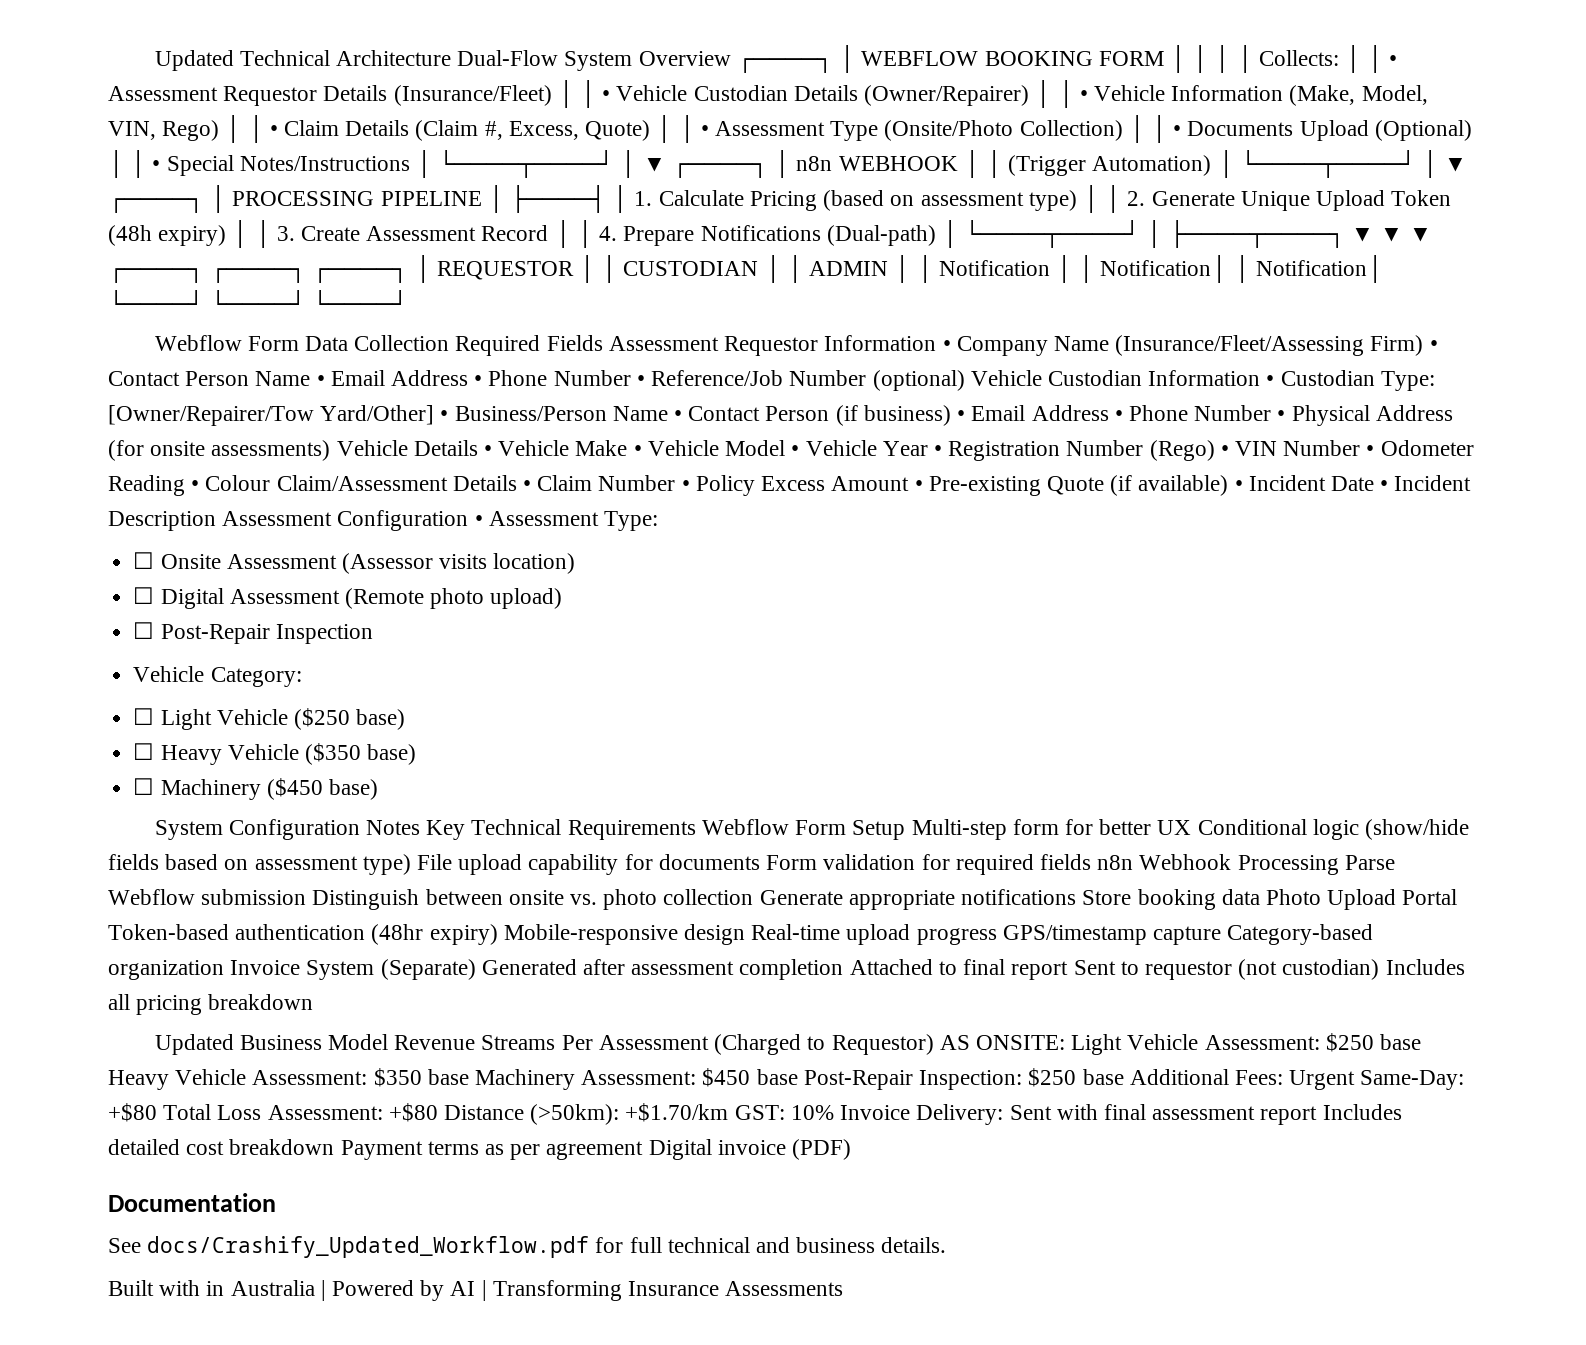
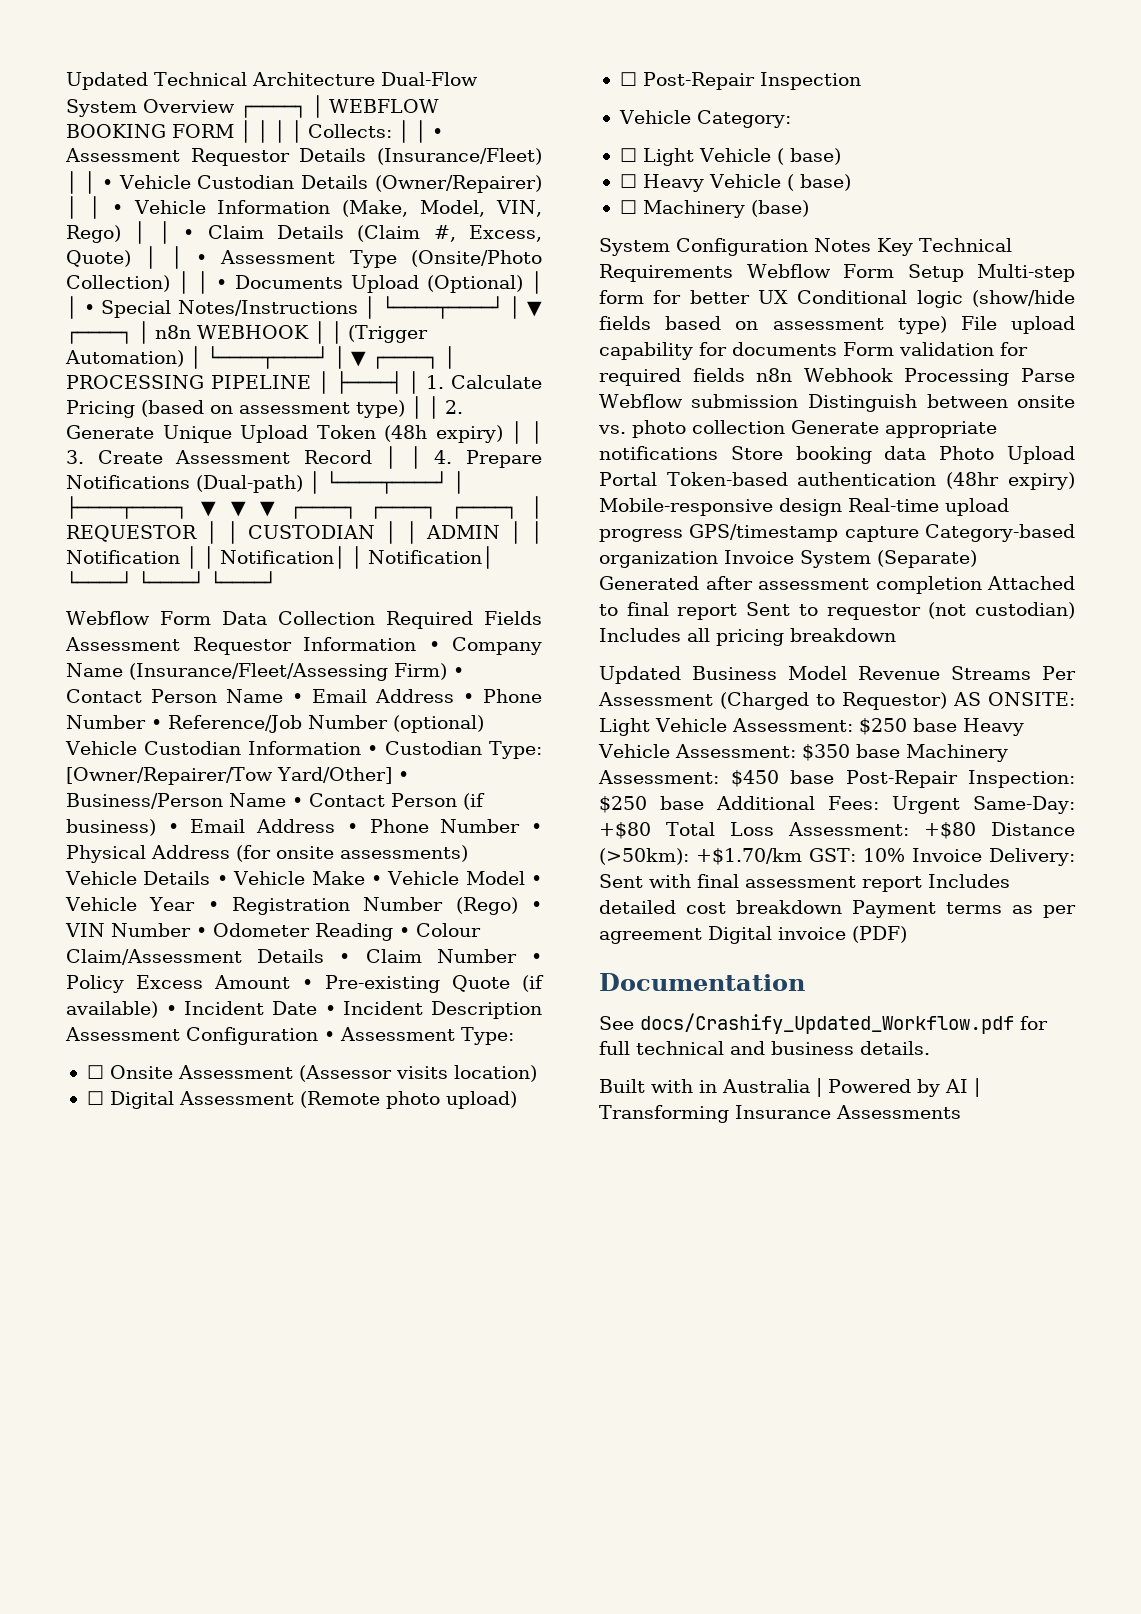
- ☐ Light Vehicle ($250 base)
+ ☐ Light Vehicle ( base)
- ☐ Heavy Vehicle ($350 base)
+ ☐ Heavy Vehicle ( base)
- ☐ Machinery ($450 base)
+ ☐ Machinery (base)

